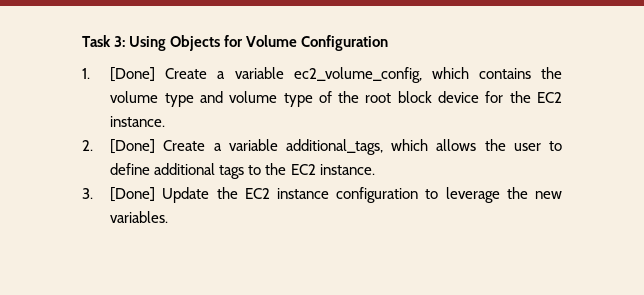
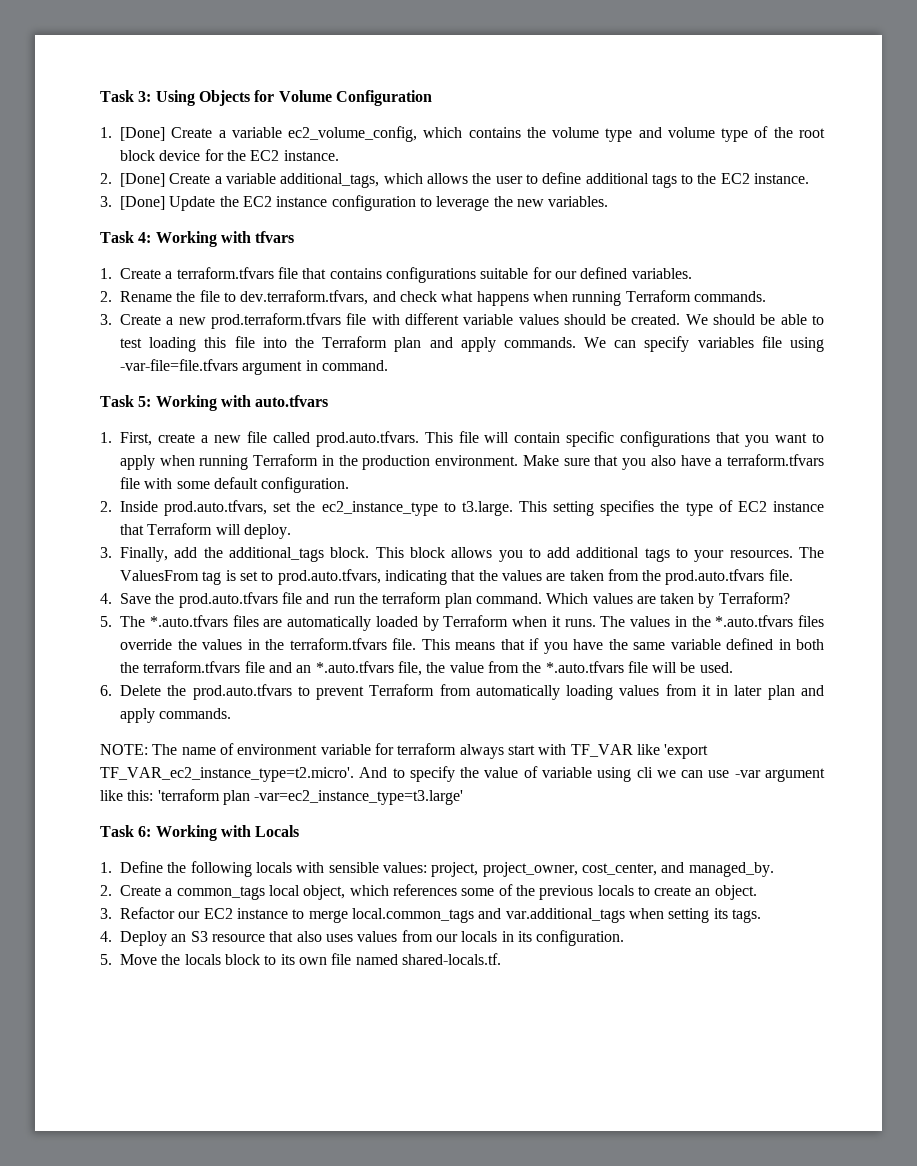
+ Task 4: Working with tfvars
+ 1. Create a terraform.tfvars file that contains configurations suitable for our defined variables.
+ 2. Rename the file to dev.terraform.tfvars, and check what happens when running Terraform commands.
+ 3. Create a new prod.terraform.tfvars file with different variable values should be created. We should be able to test loading this file into the Terraform plan and apply commands. We can specify variables file using -var-file=file.tfvars argument in command.
+ Task 5: Working with auto.tfvars
+ 1. First, create a new file called prod.auto.tfvars. This file will contain specific configurations that you want to apply when running Terraform in the production environment. Make sure that you also have a terraform.tfvars file with some default configuration.
+ 2. Inside prod.auto.tfvars, set the ec2_instance_type to t3.large. This setting specifies the type of EC2 instance that Terraform will deploy.
+ 3. Finally, add the additional_tags block. This block allows you to add additional tags to your resources. The ValuesFrom tag is set to prod.auto.tfvars, indicating that the values are taken from the prod.auto.tfvars file.
+ 4. Save the prod.auto.tfvars file and run the terraform plan command. Which values are taken by Terraform?
+ 5. The *.auto.tfvars files are automatically loaded by Terraform when it runs. The values in the *.auto.tfvars files override the values in the terraform.tfvars file. This means that if you have the same variable defined in both the terraform.tfvars file and an *.auto.tfvars file, the value from the *.auto.tfvars file will be used.
+ 6. Delete the prod.auto.tfvars to prevent Terraform from automatically loading values from it in later plan and apply commands.
+ NOTE: The name of environment variable for terraform always start with TF_VAR like 'export TF_VAR_ec2_instance_type=t2.micro'. And to specify the value of variable using cli we can use -var argument like this: 'terraform plan -var=ec2_instance_type=t3.large'
+ Task 6: Working with Locals
+ 1. Define the following locals with sensible values: project, project_owner, cost_center, and managed_by.
+ 2. Create a common_tags local object, which references some of the previous locals to create an object.
+ 3. Refactor our EC2 instance to merge local.common_tags and var.additional_tags when setting its tags.
+ 4. Deploy an S3 resource that also uses values from our locals in its configuration.
+ 5. Move the locals block to its own file named shared-locals.tf.

